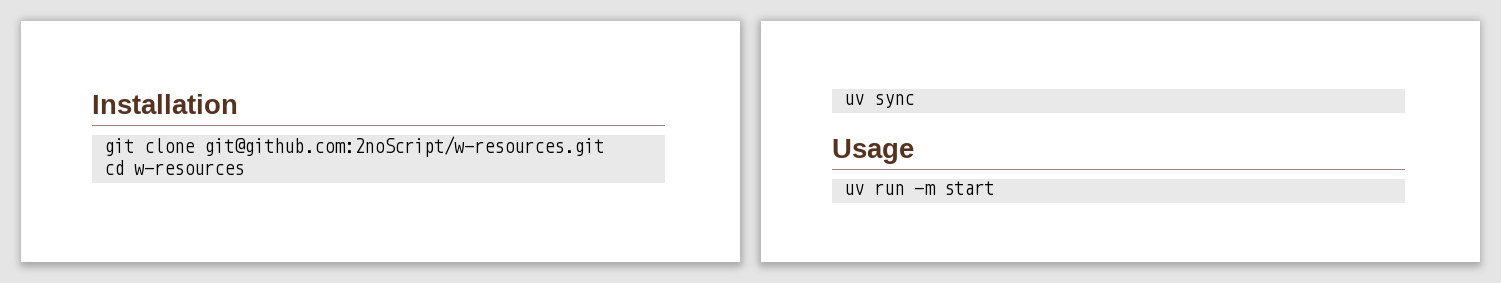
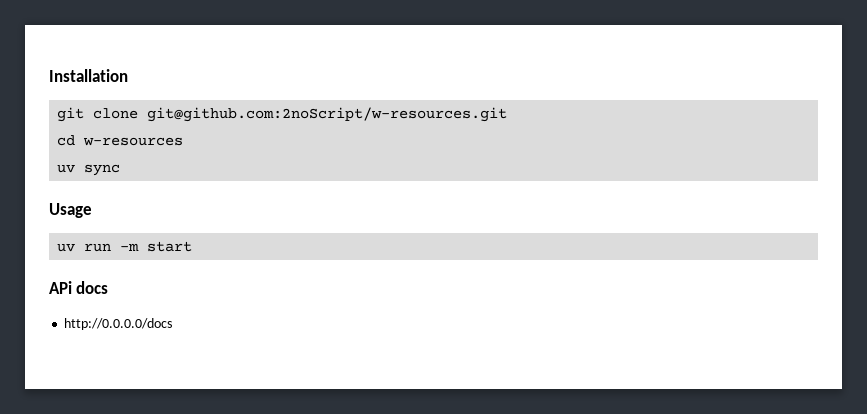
+ APi docs
+ http://0.0.0.0/docs

